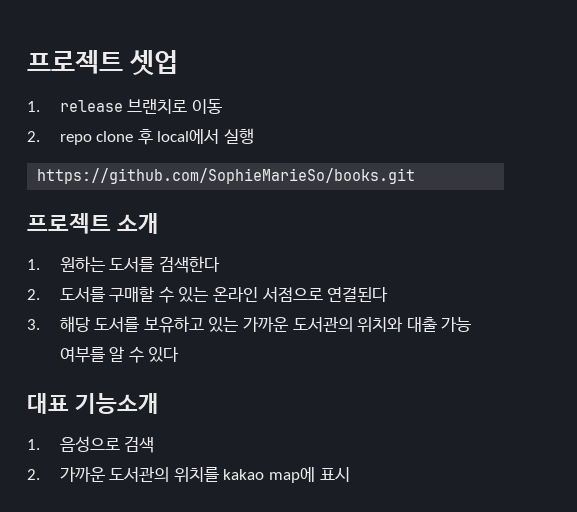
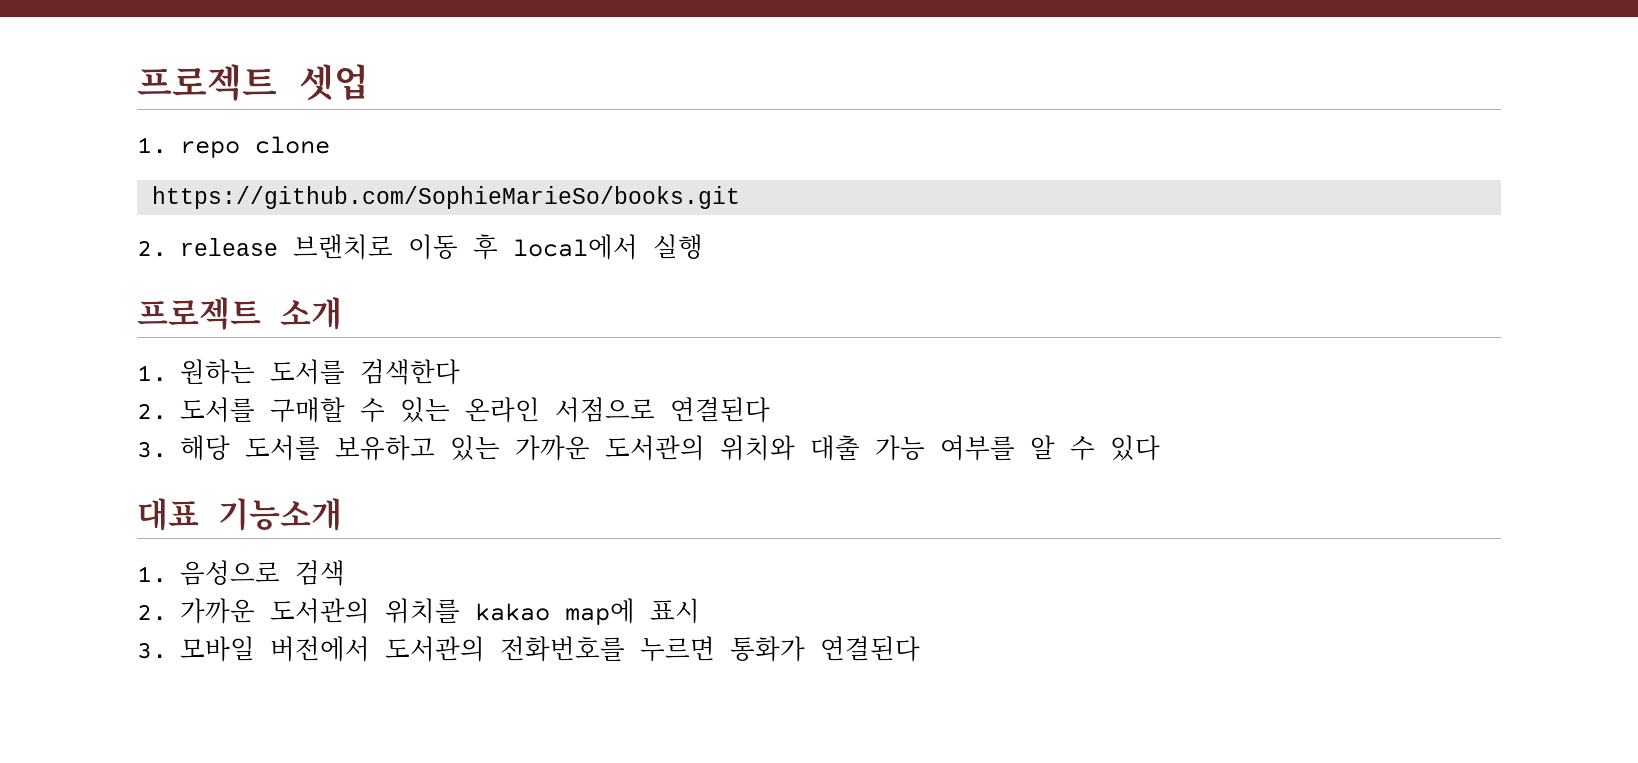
- 1. release 브랜치로 이동
- 2. repo clone 후 local에서 실행
+ 1. repo clone
+ https://github.com/SophieMarieSo/books.git
+ 2. release 브랜치로 이동 후 local에서 실행
- https://github.com/SophieMarieSo/books.git
+ 3. 모바일 버전에서 도서관의 전화번호를 누르면 통화가 연결된다

